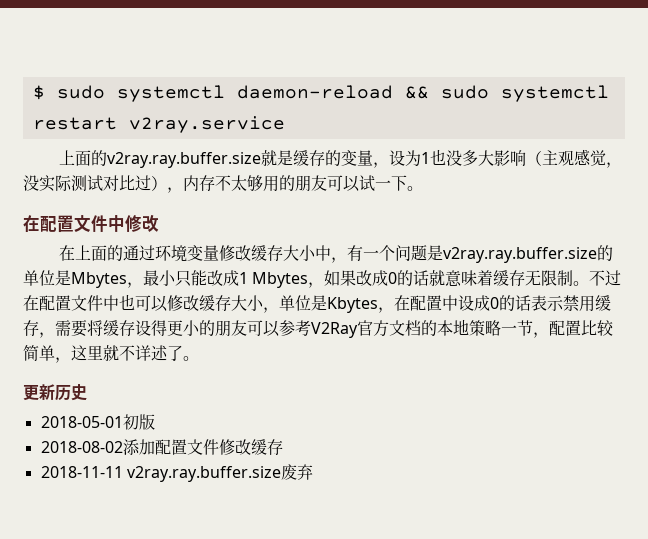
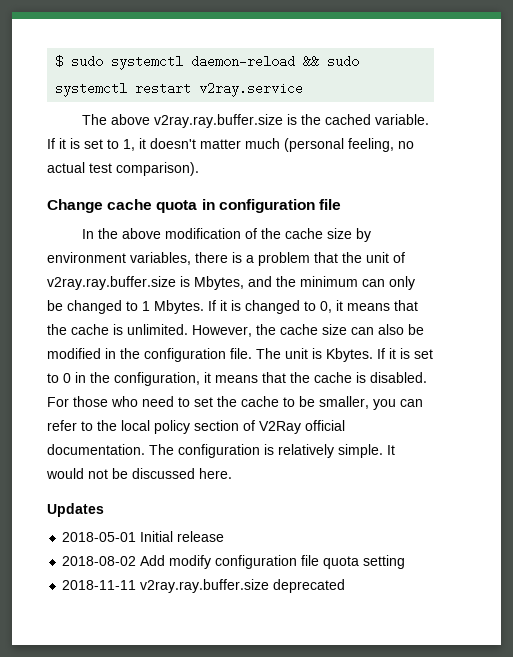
- 上面的v2ray.ray.buffer.size就是缓存的变量，设为1也没多大影响（主观感觉，没实际测试对比过），内存不太够用的朋友可以试一下。
- 在配置文件中修改
- 在上面的通过环境变量修改缓存大小中，有一个问题是v2ray.ray.buffer.size的单位是Mbytes，最小只能改成1 Mbytes，如果改成0的话就意味着缓存无限制。不过在配置文件中也可以修改缓存大小，单位是Kbytes，在配置中设成0的话表示禁用缓存，需要将缓存设得更小的朋友可以参考V2Ray官方文档的本地策略一节，配置比较简单，这里就不详述了。
- 更新历史
+ The above v2ray.ray.buffer.size is the cached variable. If it is set to 1, it doesn't matter much (personal feeling, no actual test comparison).
+ Change cache quota in configuration file
+ In the above modification of the cache size by environment variables, there is a problem that the unit of v2ray.ray.buffer.size is Mbytes, and the minimum can only be changed to 1 Mbytes. If it is changed to 0, it means that the cache is unlimited. However, the cache size can also be modified in the configuration file. The unit is Kbytes. If it is set to 0 in the configuration, it means that the cache is disabled. For those who need to set the cache to be smaller, you can refer to the local policy section of V2Ray official documentation. The configuration is relatively simple. It would not be discussed here.
+ Updates
- 2018-05-01初版
+ 2018-05-01 Initial release
- 2018-08-02添加配置文件修改缓存
+ 2018-08-02 Add modify configuration file quota setting
- 2018-11-11 v2ray.ray.buffer.size废弃
+ 2018-11-11 v2ray.ray.buffer.size deprecated

